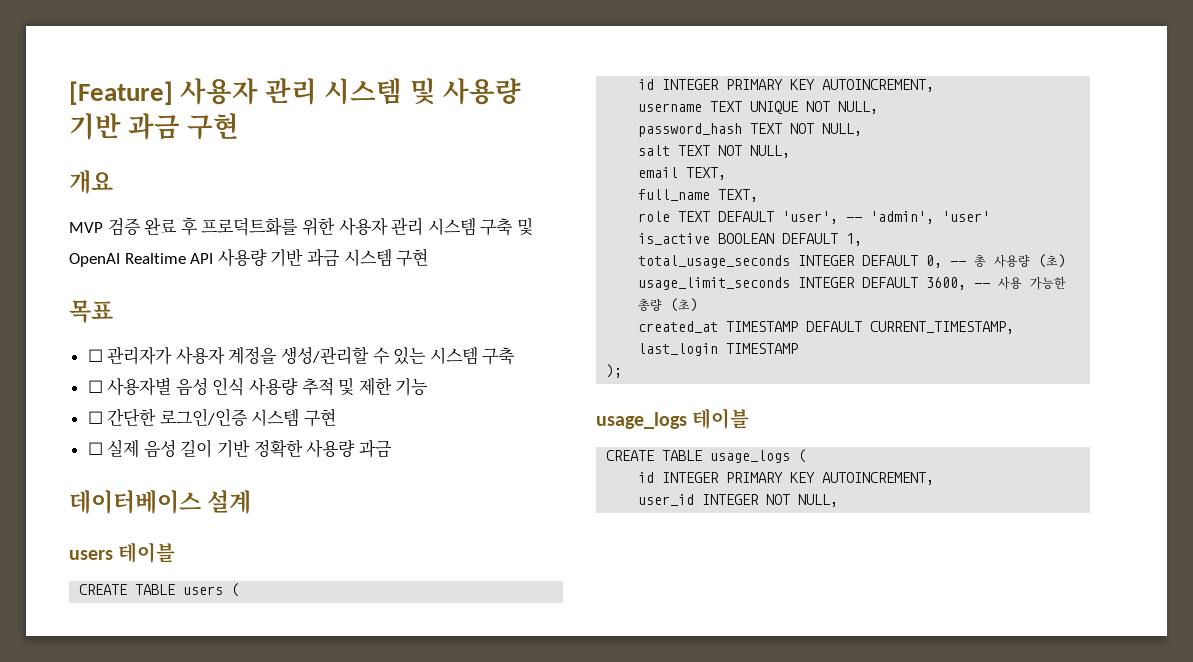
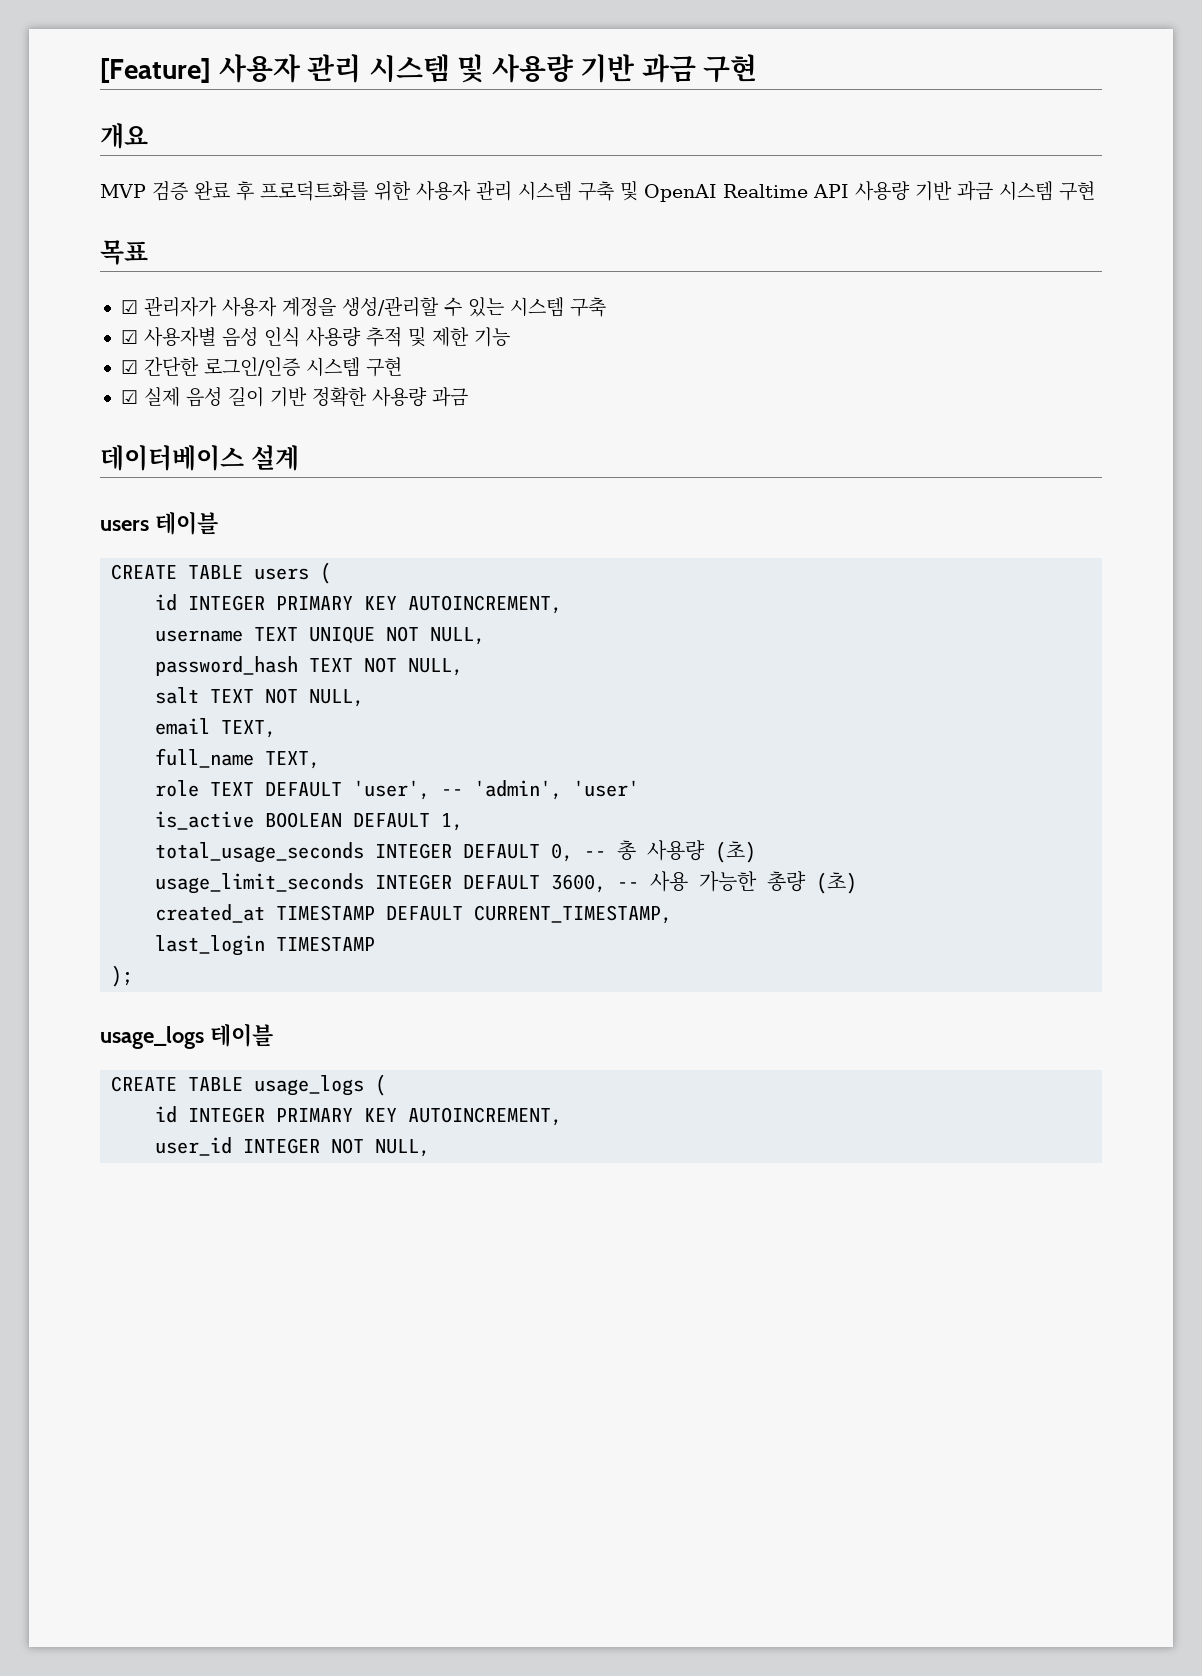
- ☐ 관리자가 사용자 계정을 생성/관리할 수 있는 시스템 구축
+ ☑ 관리자가 사용자 계정을 생성/관리할 수 있는 시스템 구축
- ☐ 사용자별 음성 인식 사용량 추적 및 제한 기능
+ ☑ 사용자별 음성 인식 사용량 추적 및 제한 기능
- ☐ 간단한 로그인/인증 시스템 구현
+ ☑ 간단한 로그인/인증 시스템 구현
- ☐ 실제 음성 길이 기반 정확한 사용량 과금
+ ☑ 실제 음성 길이 기반 정확한 사용량 과금

